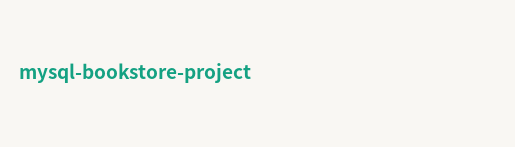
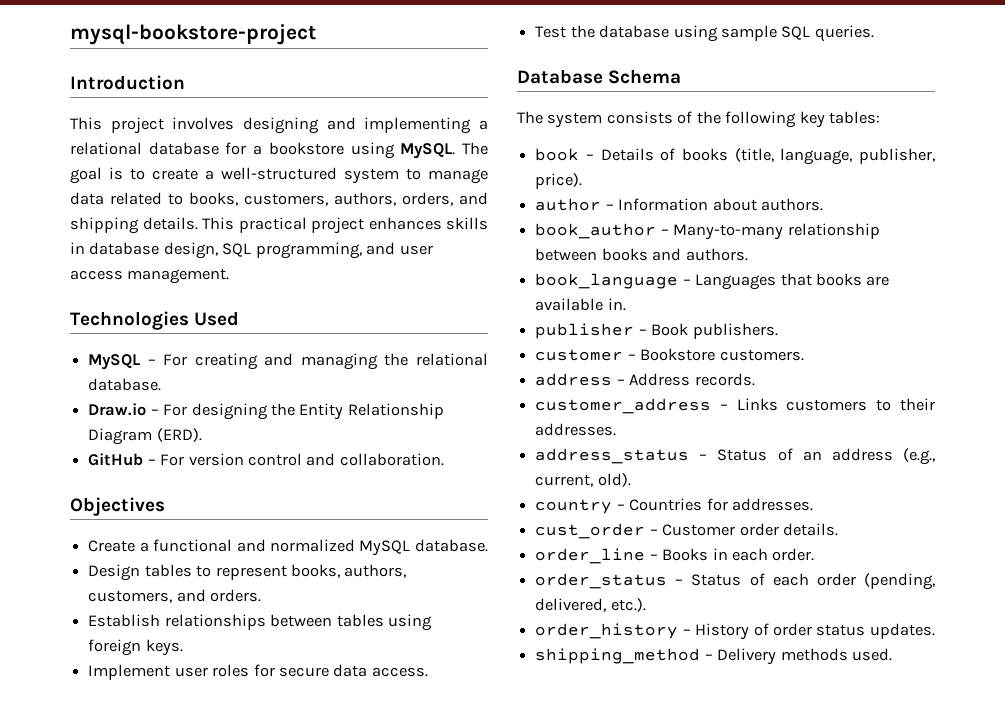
+ Introduction
+ This project involves designing and implementing a relational database for a bookstore using MySQL. The goal is to create a well-structured system to manage data related to books, customers, authors, orders, and shipping details. This practical project enhances skills in database design, SQL programming, and user access management.
+ Technologies Used
+ MySQL – For creating and managing the relational database.
+ Draw.io – For designing the Entity Relationship Diagram (ERD).
+ GitHub – For version control and collaboration.
+ Objectives
+ Create a functional and normalized MySQL database.
+ Design tables to represent books, authors, customers, and orders.
+ Establish relationships between tables using foreign keys.
+ Implement user roles for secure data access.
+ Test the database using sample SQL queries.
+ Database Schema
+ The system consists of the following key tables:
+ book – Details of books (title, language, publisher, price).
+ author – Information about authors.
+ book_author – Many-to-many relationship between books and authors.
+ book_language – Languages that books are available in.
+ publisher – Book publishers.
+ customer – Bookstore customers.
+ address – Address records.
+ customer_address – Links customers to their addresses.
+ address_status – Status of an address (e.g., current, old).
+ country – Countries for addresses.
+ cust_order – Customer order details.
+ order_line – Books in each order.
+ order_status – Status of each order (pending, delivered, etc.).
+ order_history – History of order status updates.
+ shipping_method – Delivery methods used.

